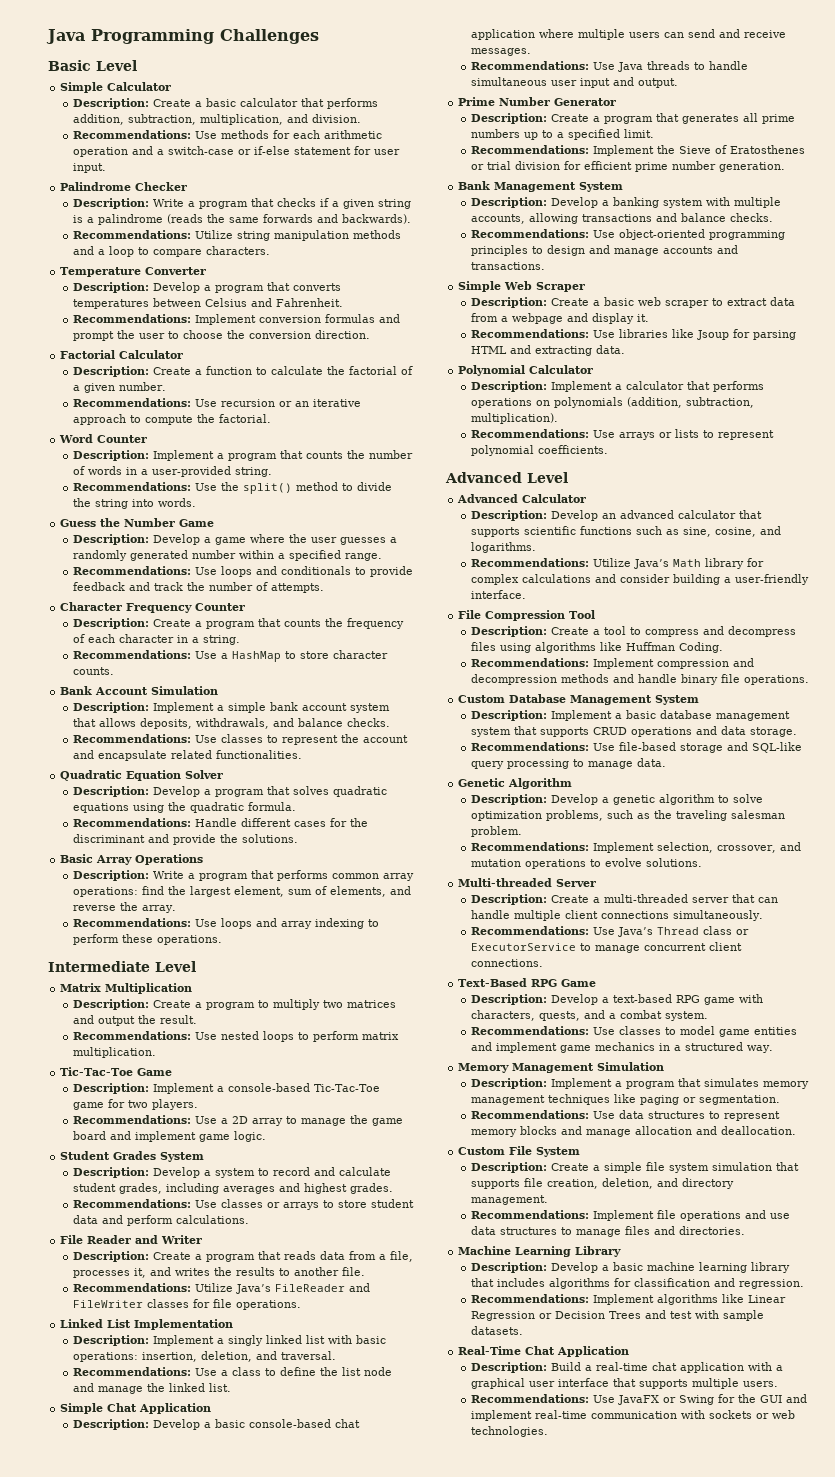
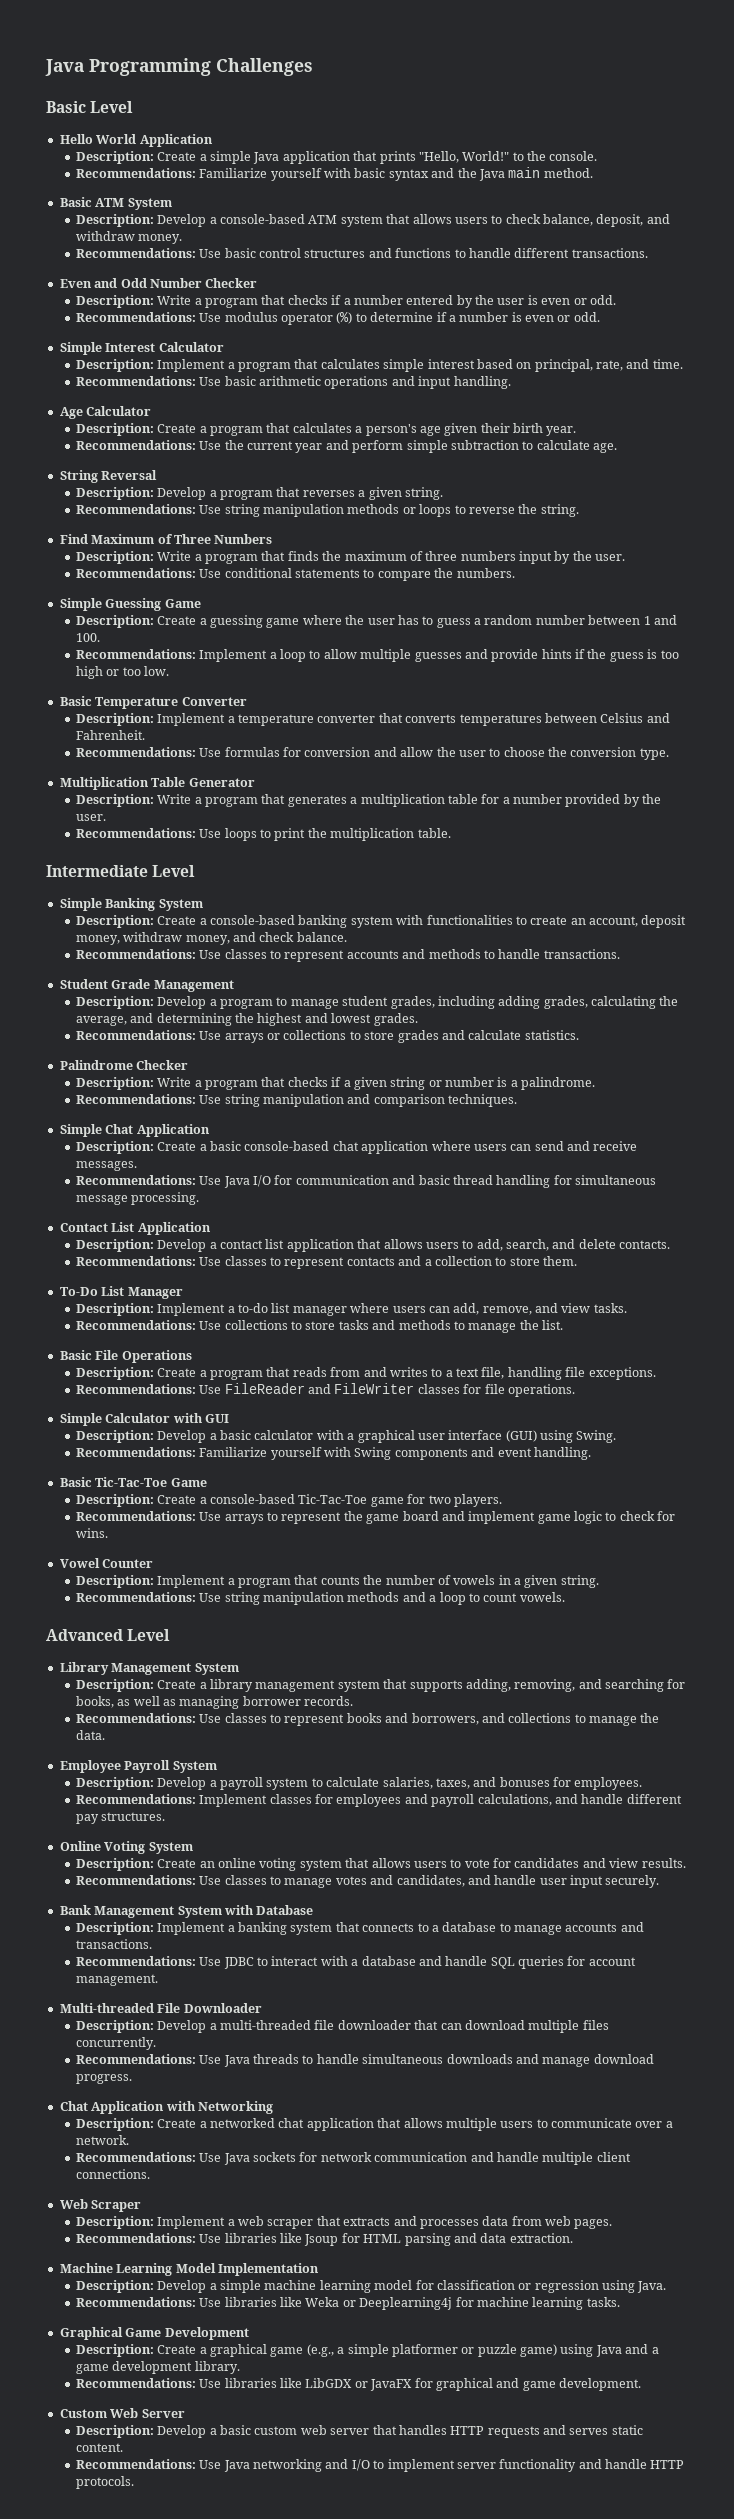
- Simple Calculator
- Description: Create a basic calculator that performs addition, subtraction, multiplication, and division.
- Recommendations: Use methods for each arithmetic operation and a switch-case or if-else statement for user input.
+ Hello World Application
+ Description: Create a simple Java application that prints "Hello, World!" to the console.
+ Recommendations: Familiarize yourself with basic syntax and the Java main method.
+ Basic ATM System
+ Description: Develop a console-based ATM system that allows users to check balance, deposit, and withdraw money.
+ Recommendations: Use basic control structures and functions to handle different transactions.
+ Even and Odd Number Checker
+ Description: Write a program that checks if a number entered by the user is even or odd.
+ Recommendations: Use modulus operator (%) to determine if a number is even or odd.
+ Simple Interest Calculator
+ Description: Implement a program that calculates simple interest based on principal, rate, and time.
+ Recommendations: Use basic arithmetic operations and input handling.
+ Age Calculator
+ Description: Create a program that calculates a person's age given their birth year.
+ Recommendations: Use the current year and perform simple subtraction to calculate age.
+ String Reversal
+ Description: Develop a program that reverses a given string.
+ Recommendations: Use string manipulation methods or loops to reverse the string.
+ Find Maximum of Three Numbers
+ Description: Write a program that finds the maximum of three numbers input by the user.
+ Recommendations: Use conditional statements to compare the numbers.
+ Simple Guessing Game
+ Description: Create a guessing game where the user has to guess a random number between 1 and 100.
+ Recommendations: Implement a loop to allow multiple guesses and provide hints if the guess is too high or too low.
+ Basic Temperature Converter
+ Description: Implement a temperature converter that converts temperatures between Celsius and Fahrenheit.
+ Recommendations: Use formulas for conversion and allow the user to choose the conversion type.
+ Multiplication Table Generator
+ Description: Write a program that generates a multiplication table for a number provided by the user.
+ Recommendations: Use loops to print the multiplication table.
+ Intermediate Level
+ Simple Banking System
+ Description: Create a console-based banking system with functionalities to create an account, deposit money, withdraw money, and check balance.
+ Recommendations: Use classes to represent accounts and methods to handle transactions.
+ Student Grade Management
+ Description: Develop a program to manage student grades, including adding grades, calculating the average, and determining the highest and lowest grades.
+ Recommendations: Use arrays or collections to store grades and calculate statistics.
- Description: Write a program that checks if a given string is a palindrome (reads the same forwards and backwards).
- Recommendations: Utilize string manipulation methods and a loop to compare characters.
- Temperature Converter
- Description: Develop a program that converts temperatures between Celsius and Fahrenheit.
- Recommendations: Implement conversion formulas and prompt the user to choose the conversion direction.
- Factorial Calculator
- Description: Create a function to calculate the factorial of a given number.
- Recommendations: Use recursion or an iterative approach to compute the factorial.
- Word Counter
+ Description: Write a program that checks if a given string or number is a palindrome.
+ Recommendations: Use string manipulation and comparison techniques.
+ Simple Chat Application
+ Description: Create a basic console-based chat application where users can send and receive messages.
+ Recommendations: Use Java I/O for communication and basic thread handling for simultaneous message processing.
+ Contact List Application
+ Description: Develop a contact list application that allows users to add, search, and delete contacts.
+ Recommendations: Use classes to represent contacts and a collection to store them.
+ To-Do List Manager
+ Description: Implement a to-do list manager where users can add, remove, and view tasks.
+ Recommendations: Use collections to store tasks and methods to manage the list.
+ Basic File Operations
+ Description: Create a program that reads from and writes to a text file, handling file exceptions.
+ Recommendations: Use FileReader and FileWriter classes for file operations.
+ Simple Calculator with GUI
+ Description: Develop a basic calculator with a graphical user interface (GUI) using Swing.
+ Recommendations: Familiarize yourself with Swing components and event handling.
+ Basic Tic-Tac-Toe Game
+ Description: Create a console-based Tic-Tac-Toe game for two players.
+ Recommendations: Use arrays to represent the game board and implement game logic to check for wins.
+ Vowel Counter
- Description: Implement a program that counts the number of words in a user-provided string.
- Recommendations: Use the split() method to divide the string into words.
- Guess the Number Game
- Description: Develop a game where the user guesses a randomly generated number within a specified range.
- Recommendations: Use loops and conditionals to provide feedback and track the number of attempts.
- Character Frequency Counter
- Description: Create a program that counts the frequency of each character in a string.
- Recommendations: Use a HashMap to store character counts.
- Bank Account Simulation
- Description: Implement a simple bank account system that allows deposits, withdrawals, and balance checks.
- Recommendations: Use classes to represent the account and encapsulate related functionalities.
- Quadratic Equation Solver
- Description: Develop a program that solves quadratic equations using the quadratic formula.
- Recommendations: Handle different cases for the discriminant and provide the solutions.
- Basic Array Operations
- Description: Write a program that performs common array operations: find the largest element, sum of elements, and reverse the array.
- Recommendations: Use loops and array indexing to perform these operations.
- Intermediate Level
- Matrix Multiplication
- Description: Create a program to multiply two matrices and output the result.
- Recommendations: Use nested loops to perform matrix multiplication.
- Tic-Tac-Toe Game
- Description: Implement a console-based Tic-Tac-Toe game for two players.
- Recommendations: Use a 2D array to manage the game board and implement game logic.
- Student Grades System
- Description: Develop a system to record and calculate student grades, including averages and highest grades.
- Recommendations: Use classes or arrays to store student data and perform calculations.
- File Reader and Writer
- Description: Create a program that reads data from a file, processes it, and writes the results to another file.
- Recommendations: Utilize Java’s FileReader and FileWriter classes for file operations.
- Linked List Implementation
- Description: Implement a singly linked list with basic operations: insertion, deletion, and traversal.
- Recommendations: Use a class to define the list node and manage the linked list.
- Simple Chat Application
- Description: Develop a basic console-based chat application where multiple users can send and receive messages.
+ Description: Implement a program that counts the number of vowels in a given string.
+ Recommendations: Use string manipulation methods and a loop to count vowels.
+ Advanced Level
+ Library Management System
+ Description: Create a library management system that supports adding, removing, and searching for books, as well as managing borrower records.
+ Recommendations: Use classes to represent books and borrowers, and collections to manage the data.
+ Employee Payroll System
+ Description: Develop a payroll system to calculate salaries, taxes, and bonuses for employees.
+ Recommendations: Implement classes for employees and payroll calculations, and handle different pay structures.
+ Online Voting System
+ Description: Create an online voting system that allows users to vote for candidates and view results.
+ Recommendations: Use classes to manage votes and candidates, and handle user input securely.
+ Bank Management System with Database
+ Description: Implement a banking system that connects to a database to manage accounts and transactions.
+ Recommendations: Use JDBC to interact with a database and handle SQL queries for account management.
+ Multi-threaded File Downloader
+ Description: Develop a multi-threaded file downloader that can download multiple files concurrently.
- Recommendations: Use Java threads to handle simultaneous user input and output.
- Prime Number Generator
- Description: Create a program that generates all prime numbers up to a specified limit.
- Recommendations: Implement the Sieve of Eratosthenes or trial division for efficient prime number generation.
- Bank Management System
- Description: Develop a banking system with multiple accounts, allowing transactions and balance checks.
- Recommendations: Use object-oriented programming principles to design and manage accounts and transactions.
- Simple Web Scraper
- Description: Create a basic web scraper to extract data from a webpage and display it.
+ Recommendations: Use Java threads to handle simultaneous downloads and manage download progress.
+ Chat Application with Networking
+ Description: Create a networked chat application that allows multiple users to communicate over a network.
+ Recommendations: Use Java sockets for network communication and handle multiple client connections.
+ Web Scraper
+ Description: Implement a web scraper that extracts and processes data from web pages.
- Recommendations: Use libraries like Jsoup for parsing HTML and extracting data.
- Polynomial Calculator
- Description: Implement a calculator that performs operations on polynomials (addition, subtraction, multiplication).
- Recommendations: Use arrays or lists to represent polynomial coefficients.
- Advanced Level
- Advanced Calculator
- Description: Develop an advanced calculator that supports scientific functions such as sine, cosine, and logarithms.
- Recommendations: Utilize Java’s Math library for complex calculations and consider building a user-friendly interface.
- File Compression Tool
- Description: Create a tool to compress and decompress files using algorithms like Huffman Coding.
- Recommendations: Implement compression and decompression methods and handle binary file operations.
- Custom Database Management System
- Description: Implement a basic database management system that supports CRUD operations and data storage.
- Recommendations: Use file-based storage and SQL-like query processing to manage data.
- Genetic Algorithm
- Description: Develop a genetic algorithm to solve optimization problems, such as the traveling salesman problem.
- Recommendations: Implement selection, crossover, and mutation operations to evolve solutions.
- Multi-threaded Server
- Description: Create a multi-threaded server that can handle multiple client connections simultaneously.
- Recommendations: Use Java’s Thread class or ExecutorService to manage concurrent client connections.
- Text-Based RPG Game
- Description: Develop a text-based RPG game with characters, quests, and a combat system.
- Recommendations: Use classes to model game entities and implement game mechanics in a structured way.
- Memory Management Simulation
- Description: Implement a program that simulates memory management techniques like paging or segmentation.
- Recommendations: Use data structures to represent memory blocks and manage allocation and deallocation.
- Custom File System
- Description: Create a simple file system simulation that supports file creation, deletion, and directory management.
- Recommendations: Implement file operations and use data structures to manage files and directories.
- Machine Learning Library
- Description: Develop a basic machine learning library that includes algorithms for classification and regression.
- Recommendations: Implement algorithms like Linear Regression or Decision Trees and test with sample datasets.
- Real-Time Chat Application
- Description: Build a real-time chat application with a graphical user interface that supports multiple users.
- Recommendations: Use JavaFX or Swing for the GUI and implement real-time communication with sockets or web technologies.
+ Recommendations: Use libraries like Jsoup for HTML parsing and data extraction.
+ Machine Learning Model Implementation
+ Description: Develop a simple machine learning model for classification or regression using Java.
+ Recommendations: Use libraries like Weka or Deeplearning4j for machine learning tasks.
+ Graphical Game Development
+ Description: Create a graphical game (e.g., a simple platformer or puzzle game) using Java and a game development library.
+ Recommendations: Use libraries like LibGDX or JavaFX for graphical and game development.
+ Custom Web Server
+ Description: Develop a basic custom web server that handles HTTP requests and serves static content.
+ Recommendations: Use Java networking and I/O to implement server functionality and handle HTTP protocols.

